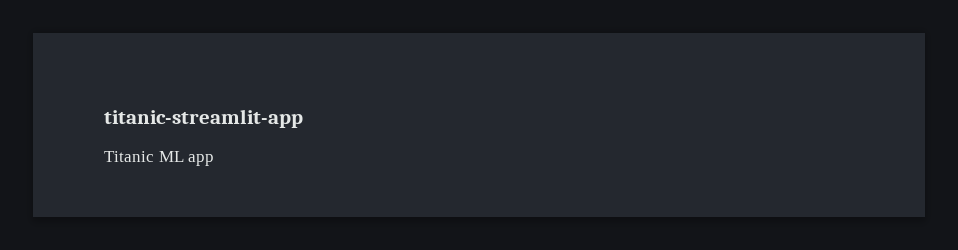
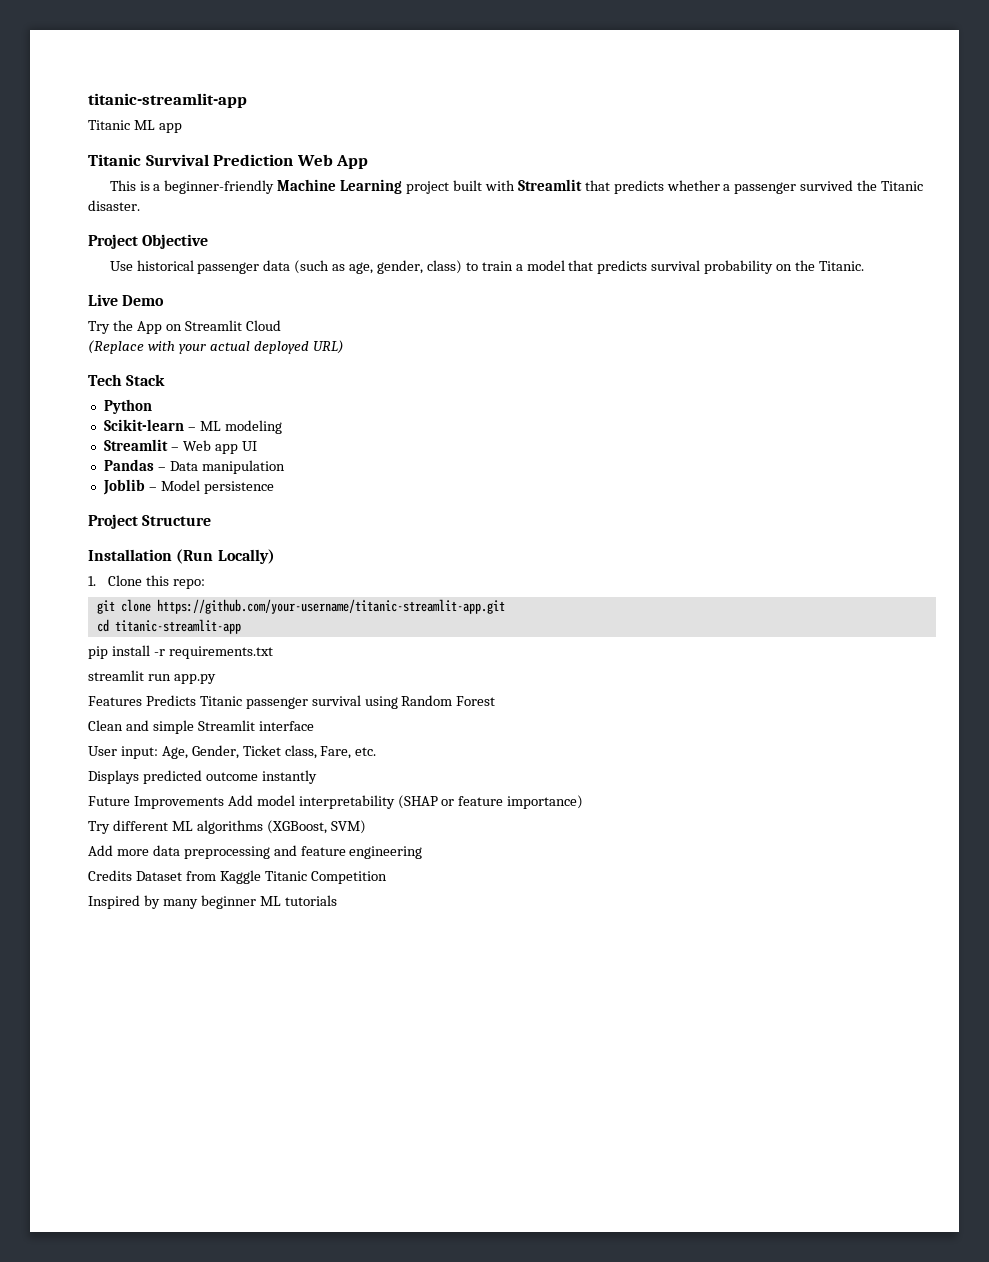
+ Titanic Survival Prediction Web App
+ This is a beginner-friendly Machine Learning project built with Streamlit that predicts whether a passenger survived the Titanic disaster.
+ Project Objective
+ Use historical passenger data (such as age, gender, class) to train a model that predicts survival probability on the Titanic.
+ Live Demo
+ Try the App on Streamlit Cloud
+ (Replace with your actual deployed URL)
+ Tech Stack
+ Python
+ Scikit-learn – ML modeling
+ Streamlit – Web app UI
+ Pandas – Data manipulation
+ Joblib – Model persistence
+ Project Structure
+ Installation (Run Locally)
+ 1. Clone this repo:
+ git clone https://github.com/your-username/titanic-streamlit-app.git
+ cd titanic-streamlit-app
+ pip install -r requirements.txt
+ streamlit run app.py
+ Features Predicts Titanic passenger survival using Random Forest
+ Clean and simple Streamlit interface
+ User input: Age, Gender, Ticket class, Fare, etc.
+ Displays predicted outcome instantly
+ Future Improvements Add model interpretability (SHAP or feature importance)
+ Try different ML algorithms (XGBoost, SVM)
+ Add more data preprocessing and feature engineering
+ Credits Dataset from Kaggle Titanic Competition
+ Inspired by many beginner ML tutorials

